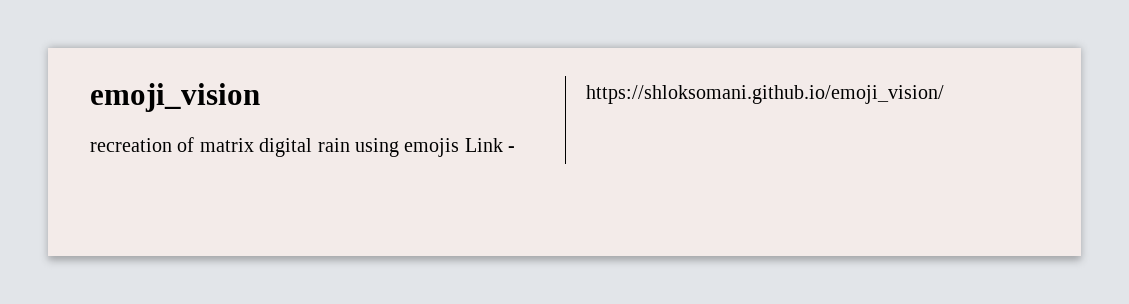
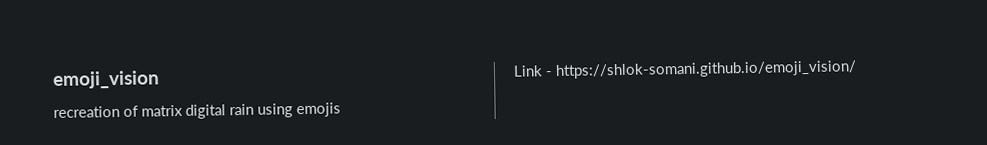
- recreation of matrix digital rain using emojis Link - https://shloksomani.github.io/emoji_vision/
+ recreation of matrix digital rain using emojis
+ Link - https://shlok-somani.github.io/emoji_vision/

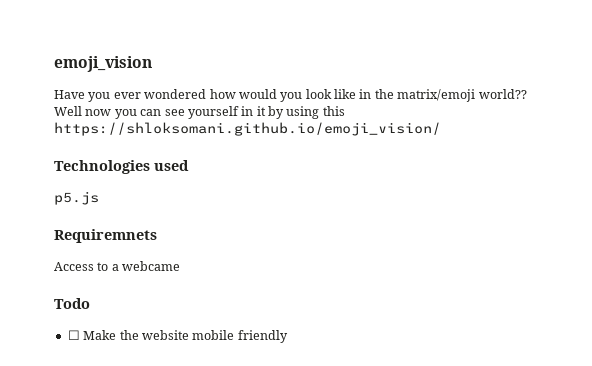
- recreation of matrix digital rain using emojis
- Link - https://shlok-somani.github.io/emoji_vision/
+ Have you ever wondered how would you look like in the matrix/emoji world?? Well now you can see yourself in it by using this https://shloksomani.github.io/emoji_vision/
+ Technologies used
+ p5.js
+ Requiremnets
+ Access to a webcame
+ Todo
+ ☐ Make the website mobile friendly

